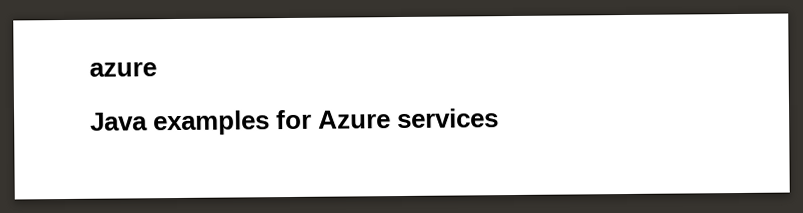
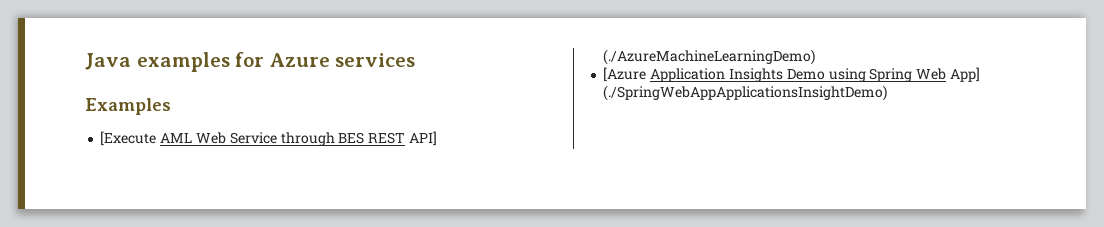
- azure
+ Examples
+ [Execute AML Web Service through BES REST API] (./AzureMachineLearningDemo)
+ [Azure Application Insights Demo using Spring Web App] (./SpringWebAppApplicationsInsightDemo)

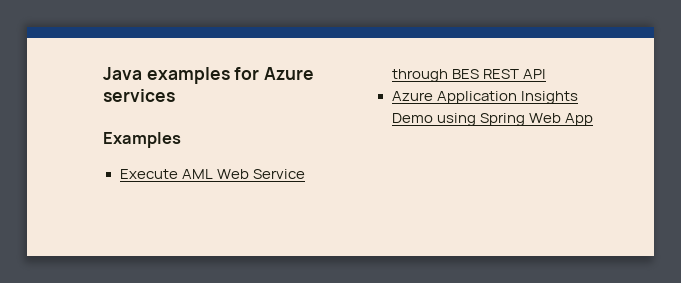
- [Execute AML Web Service through BES REST API] (./AzureMachineLearningDemo)
- [Azure Application Insights Demo using Spring Web App] (./SpringWebAppApplicationsInsightDemo)
+ Execute AML Web Service through BES REST API
+ Azure Application Insights Demo using Spring Web App

